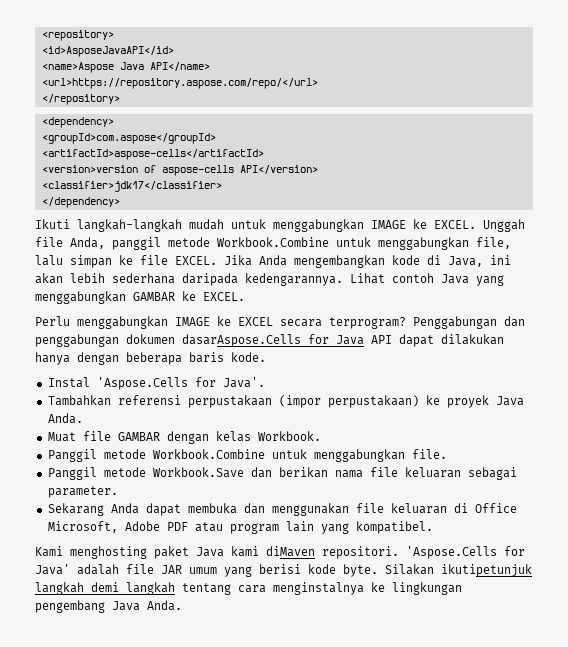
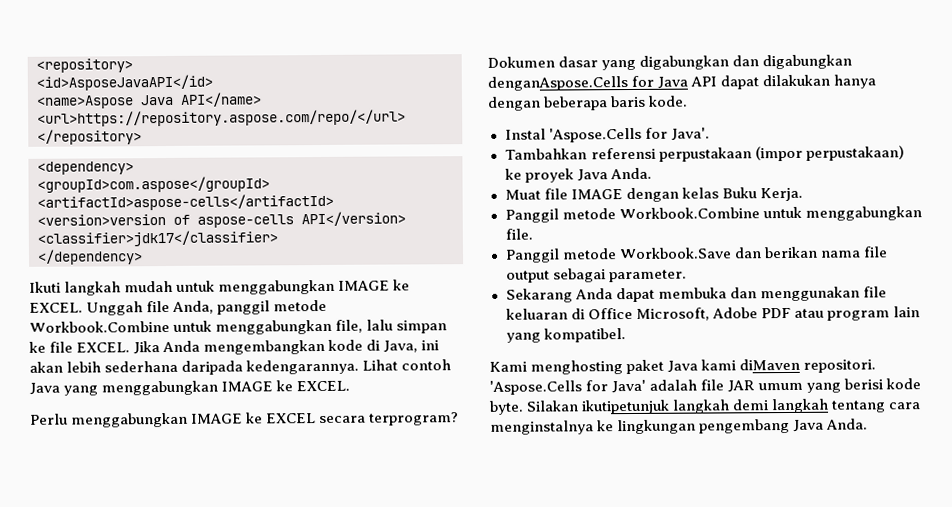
- Ikuti langkah-langkah mudah untuk menggabungkan IMAGE ke EXCEL.
+ Ikuti langkah mudah untuk menggabungkan IMAGE ke EXCEL.
- Lihat contoh Java yang menggabungkan GAMBAR ke EXCEL.
+ Lihat contoh Java yang menggabungkan IMAGE ke EXCEL.
- Penggabungan dan penggabungan dokumen dasarAspose.Cells for Java API dapat dilakukan hanya dengan beberapa baris kode.
+ Dokumen dasar yang digabungkan dan digabungkan denganAspose.Cells for Java API dapat dilakukan hanya dengan beberapa baris kode.
- Muat file GAMBAR dengan kelas Workbook.
+ Muat file IMAGE dengan kelas Buku Kerja.
- Panggil metode Workbook.Save dan berikan nama file keluaran sebagai parameter.
+ Panggil metode Workbook.Save dan berikan nama file output sebagai parameter.

